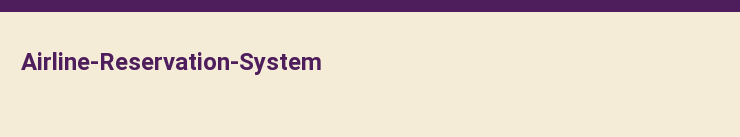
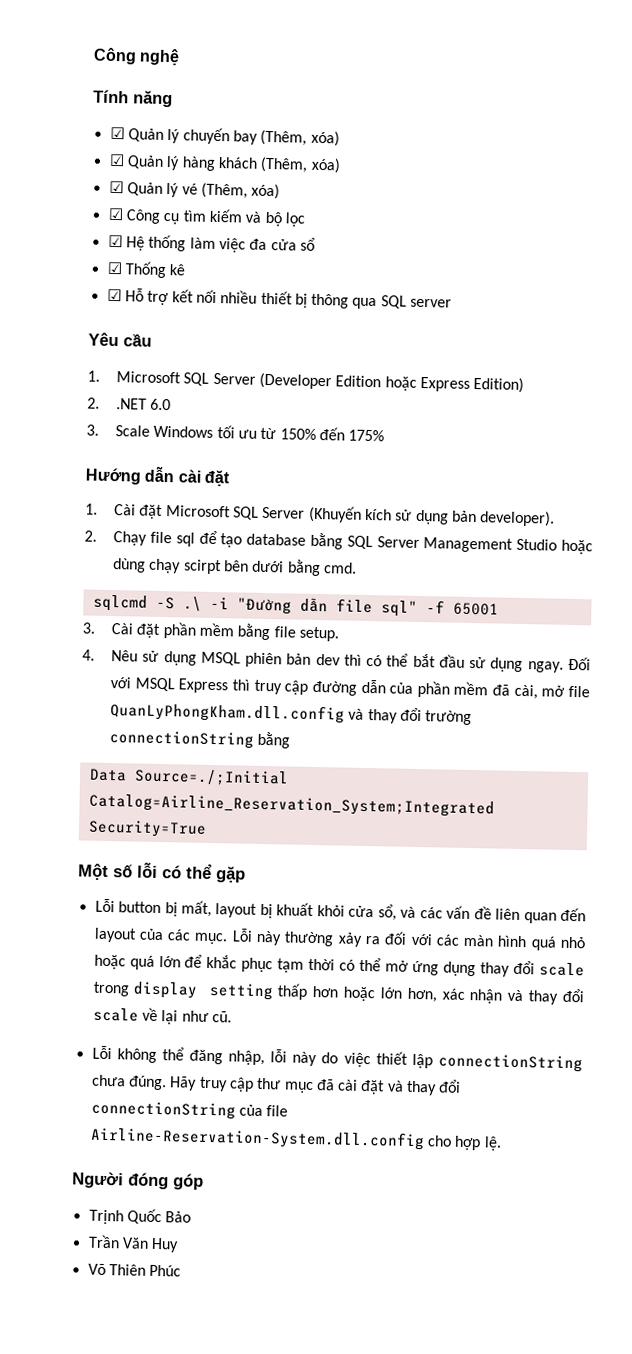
- Airline-Reservation-System
+ Công nghệ
+ Tính năng
+ ☑ Quản lý chuyến bay (Thêm, xóa)
+ ☑ Quản lý hàng khách (Thêm, xóa)
+ ☑ Quản lý vé (Thêm, xóa)
+ ☑ Công cụ tìm kiếm và bộ lọc
+ ☑ Hệ thống làm việc đa cửa sổ
+ ☑ Thống kê
+ ☑ Hỗ trợ kết nối nhiều thiết bị thông qua SQL server
+ Yêu cầu
+ 1. Microsoft SQL Server (Developer Edition hoặc Express Edition)
+ 2. .NET 6.0
+ 3. Scale Windows tối ưu từ 150% đến 175%
+ Hướng dẫn cài đặt
+ 1. Cài đặt Microsoft SQL Server (Khuyến kích sử dụng bản developer).
+ 2. Chạy file sql để tạo database bằng SQL Server Management Studio hoặc dùng chạy scirpt bên dưới bằng cmd.
+ sqlcmd -S .\ -i "Đường dẫn file sql" -f 65001
+ 3. Cài đặt phần mềm bằng file setup.
+ 4. Nêu sử dụng MSQL phiên bản dev thì có thể bắt đầu sử dụng ngay. Đối với MSQL Express thì truy cập đường dẫn của phần mềm đã cài, mở file QuanLyPhongKham.dll.config và thay đổi trường connectionString bằng
+ Data Source=./;Initial Catalog=Airline_Reservation_System;Integrated Security=True
+ Một số lỗi có thể gặp
+ Lỗi button bị mất, layout bị khuất khỏi cửa sổ, và các vấn đề liên quan đến layout của các mục. Lỗi này thường xảy ra đối với các màn hình quá nhỏ hoặc quá lớn để khắc phục tạm thời có thể mở ứng dụng thay đổi scale trong display setting thấp hơn hoặc lớn hơn, xác nhận và thay đổi scale về lại như cũ.
+ Lỗi không thể đăng nhập, lỗi này do việc thiết lập connectionString chưa đúng. Hãy truy cập thư mục đã cài đặt và thay đổi connectionString của file Airline-Reservation-System.dll.config cho hợp lệ.
+ Người đóng góp
+ Trịnh Quốc Bảo
+ Trần Văn Huy
+ Võ Thiên Phúc

